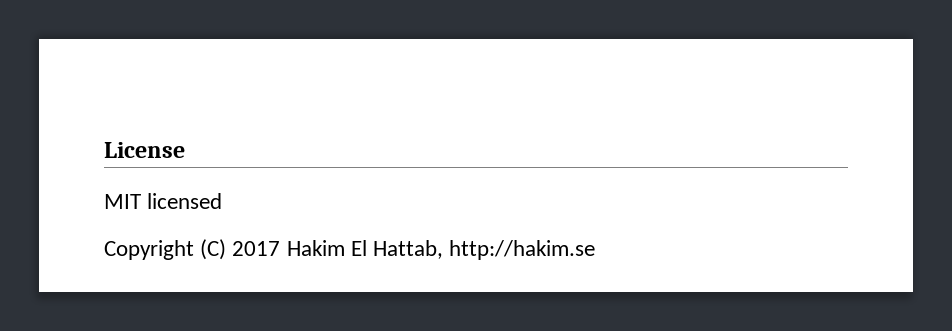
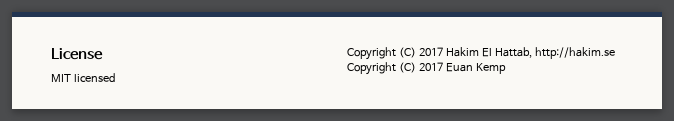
- Copyright (C) 2017 Hakim El Hattab, http://hakim.se
+ Copyright (C) 2017 Hakim El Hattab, http://hakim.se Copyright (C) 2017 Euan Kemp

